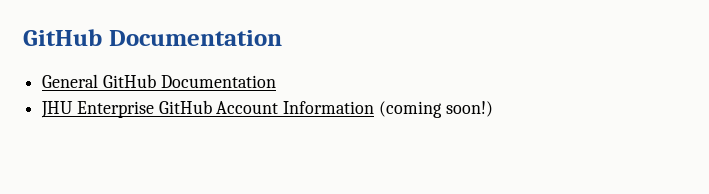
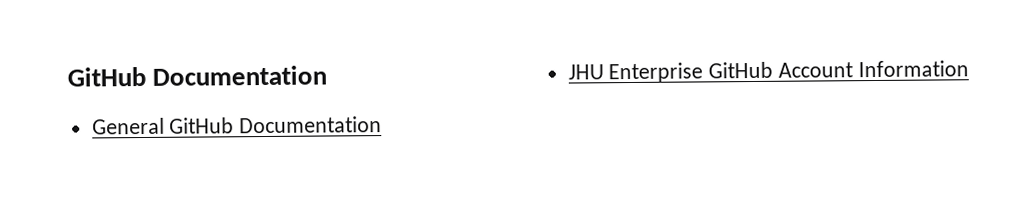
- JHU Enterprise GitHub Account Information (coming soon!)
+ JHU Enterprise GitHub Account Information

